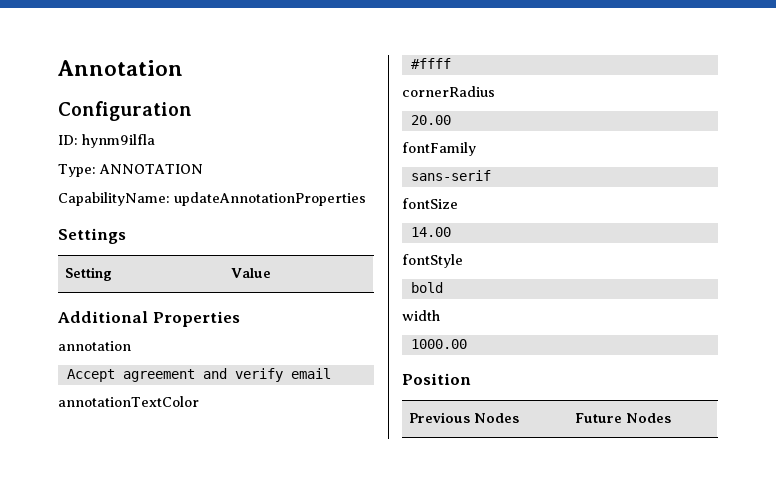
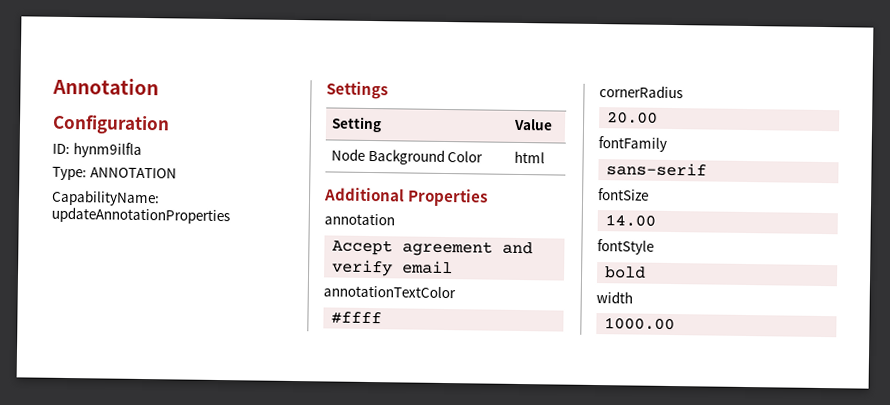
+ Node Background Color | html
- Position
- Previous Nodes | Future Nodes

